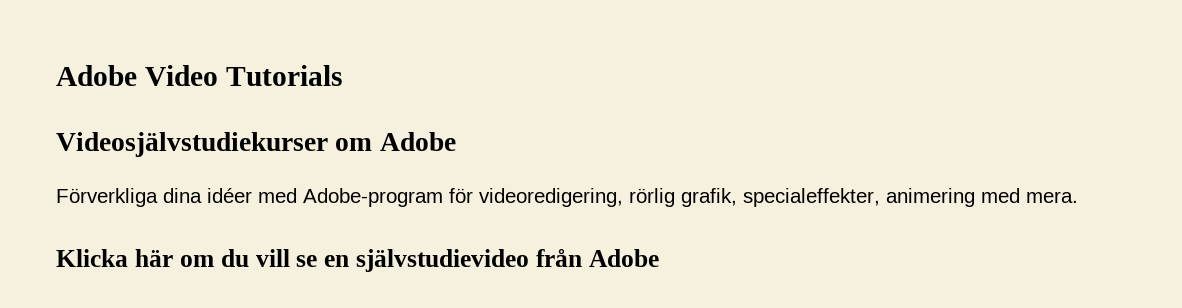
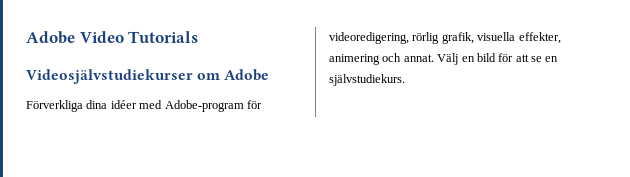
- Förverkliga dina idéer med Adobe-program för videoredigering, rörlig grafik, specialeffekter, animering med mera.
- Klicka här om du vill se en självstudievideo från Adobe
+ Förverkliga dina idéer med Adobe-program för videoredigering, rörlig grafik, visuella effekter, animering och annat. Välj en bild för att se en självstudiekurs.

